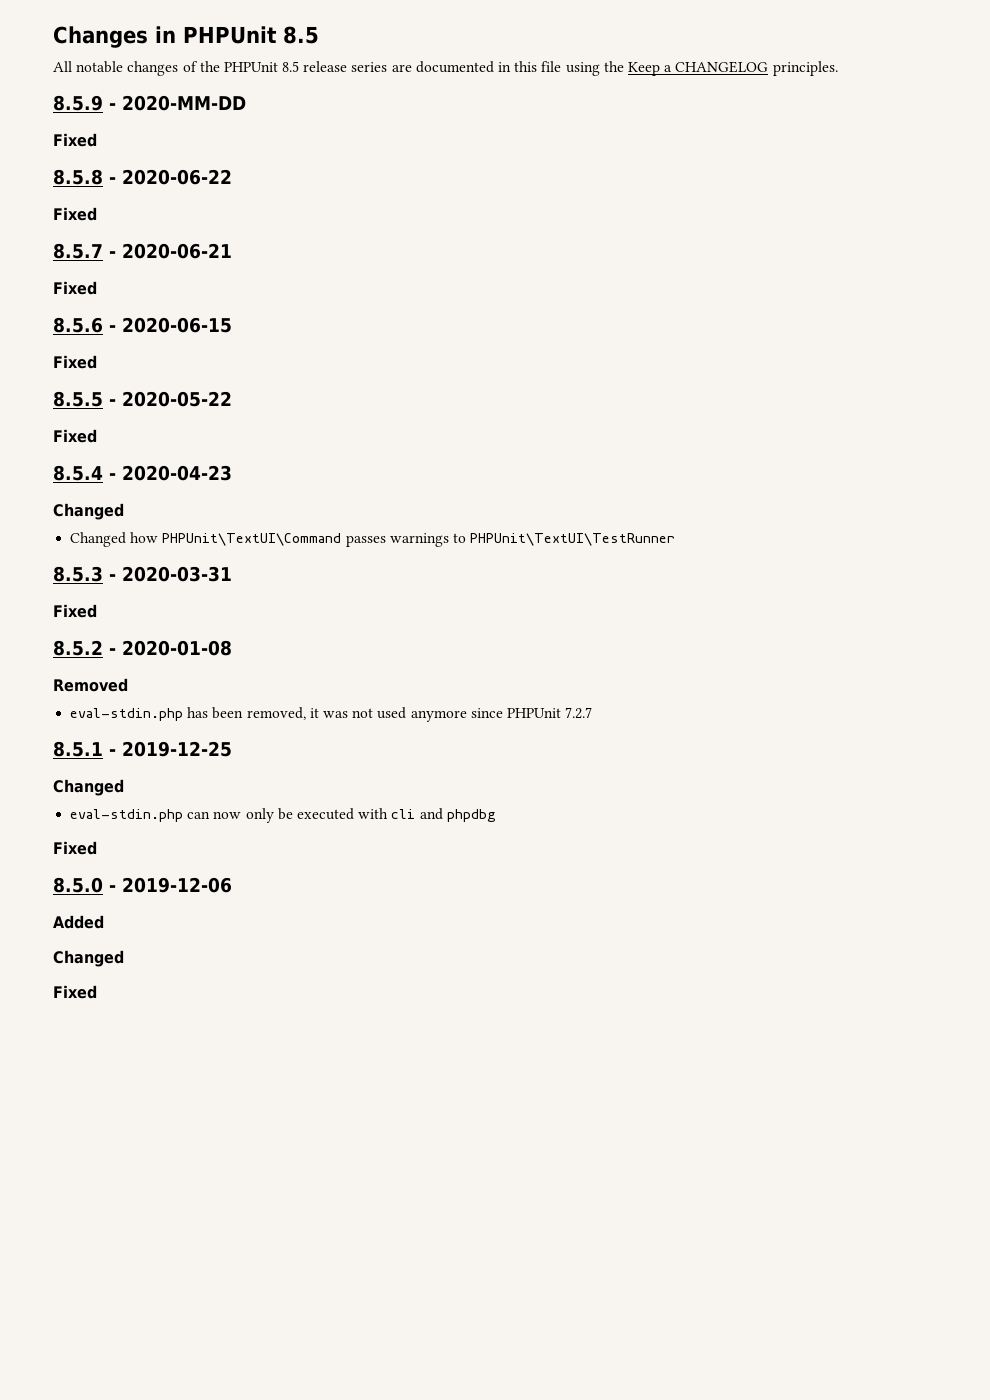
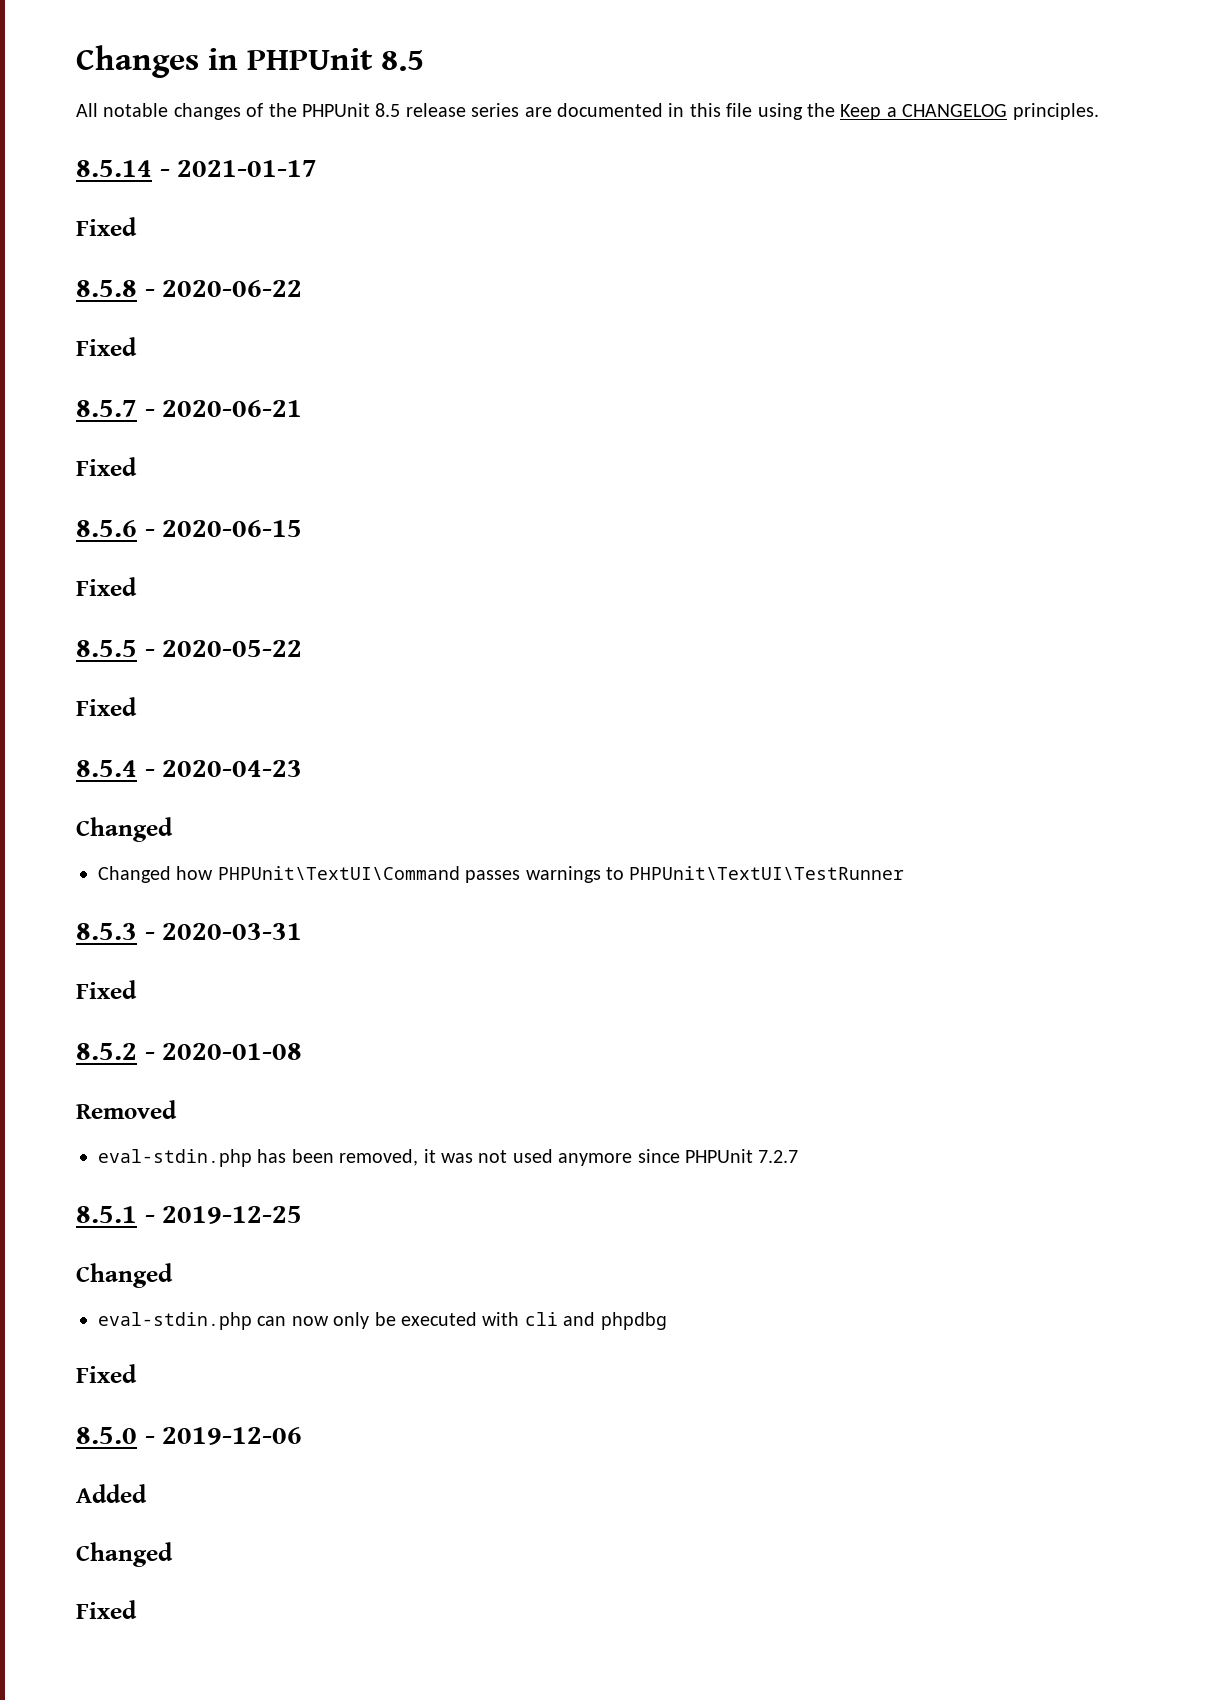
- 8.5.9 - 2020-MM-DD
+ 8.5.14 - 2021-01-17

